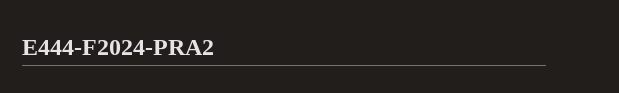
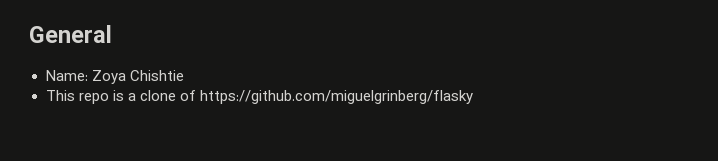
- E444-F2024-PRA2
+ General
+ Name: Zoya Chishtie
+ This repo is a clone of https://github.com/miguelgrinberg/flasky

